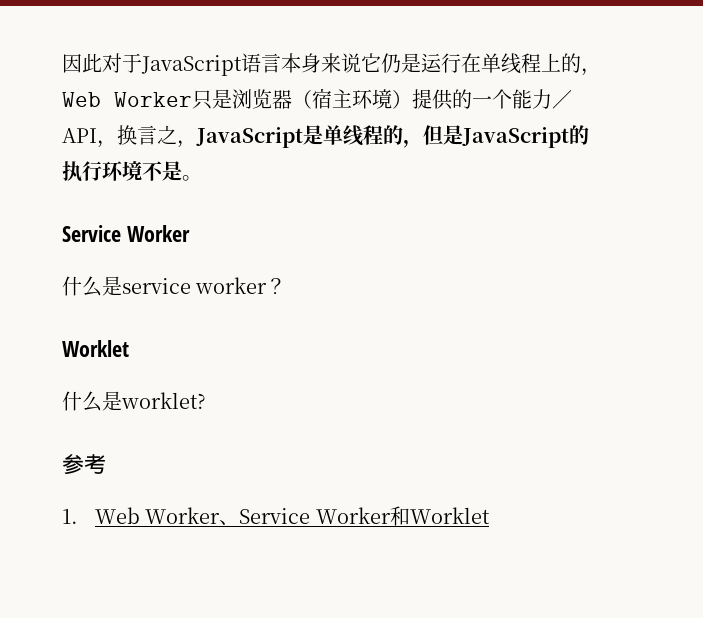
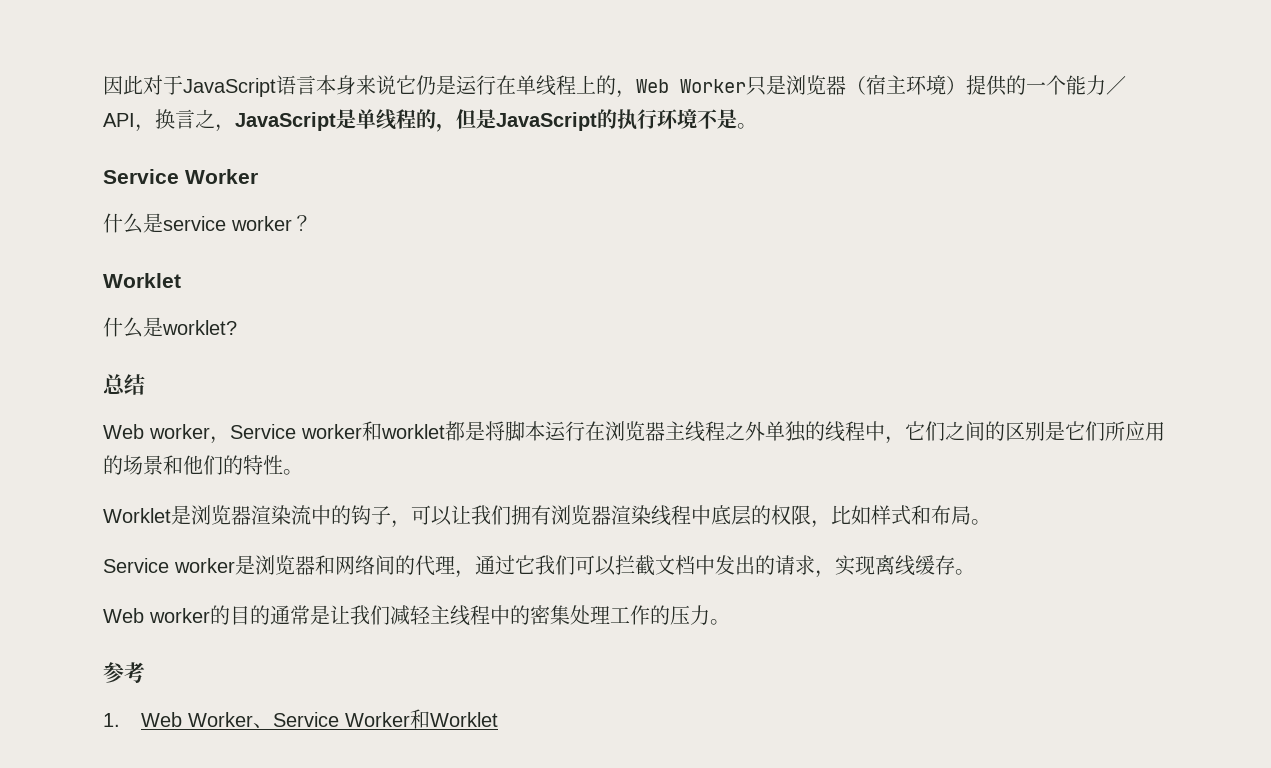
+ 总结
+ Web worker，Service worker和worklet都是将脚本运行在浏览器主线程之外单独的线程中，它们之间的区别是它们所应用的场景和他们的特性。
+ Worklet是浏览器渲染流中的钩子，可以让我们拥有浏览器渲染线程中底层的权限，比如样式和布局。
+ Service worker是浏览器和网络间的代理，通过它我们可以拦截文档中发出的请求，实现离线缓存。
+ Web worker的目的通常是让我们减轻主线程中的密集处理工作的压力。

